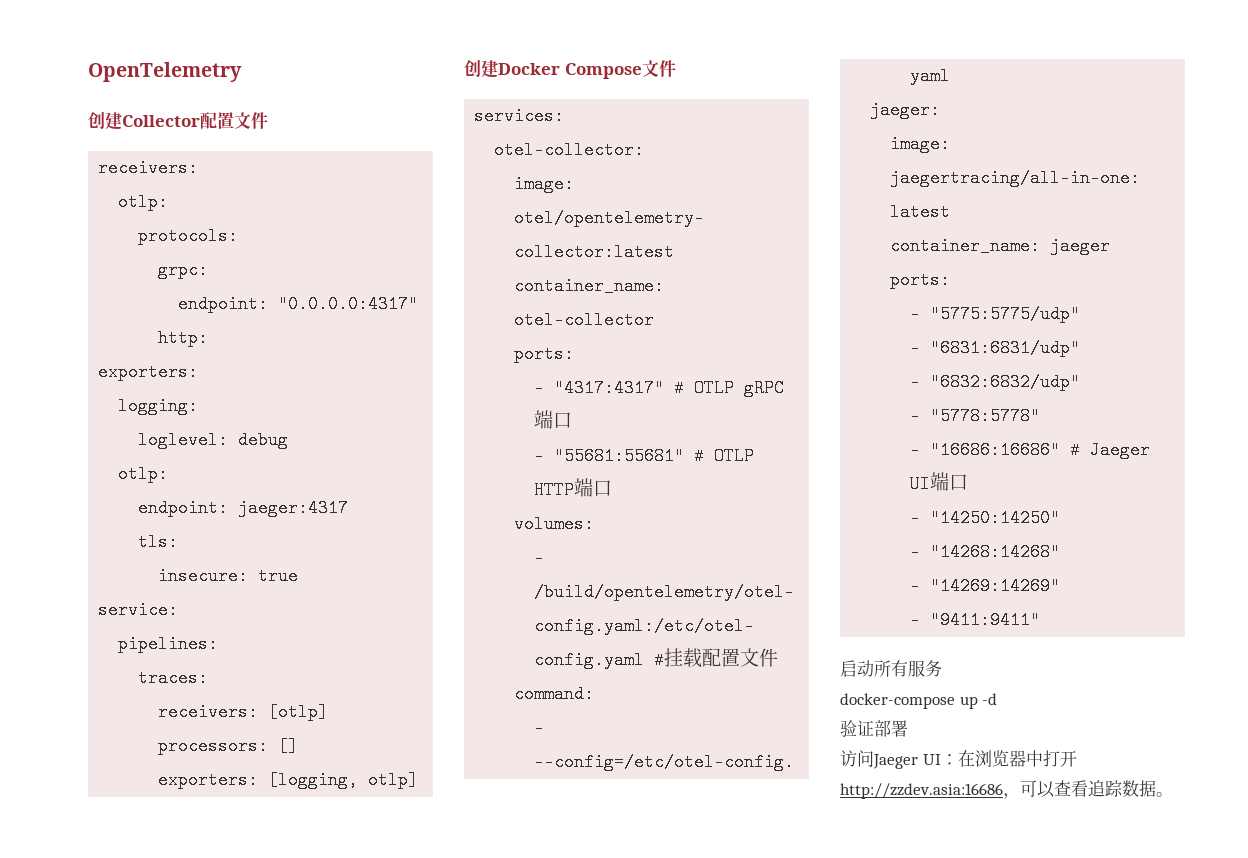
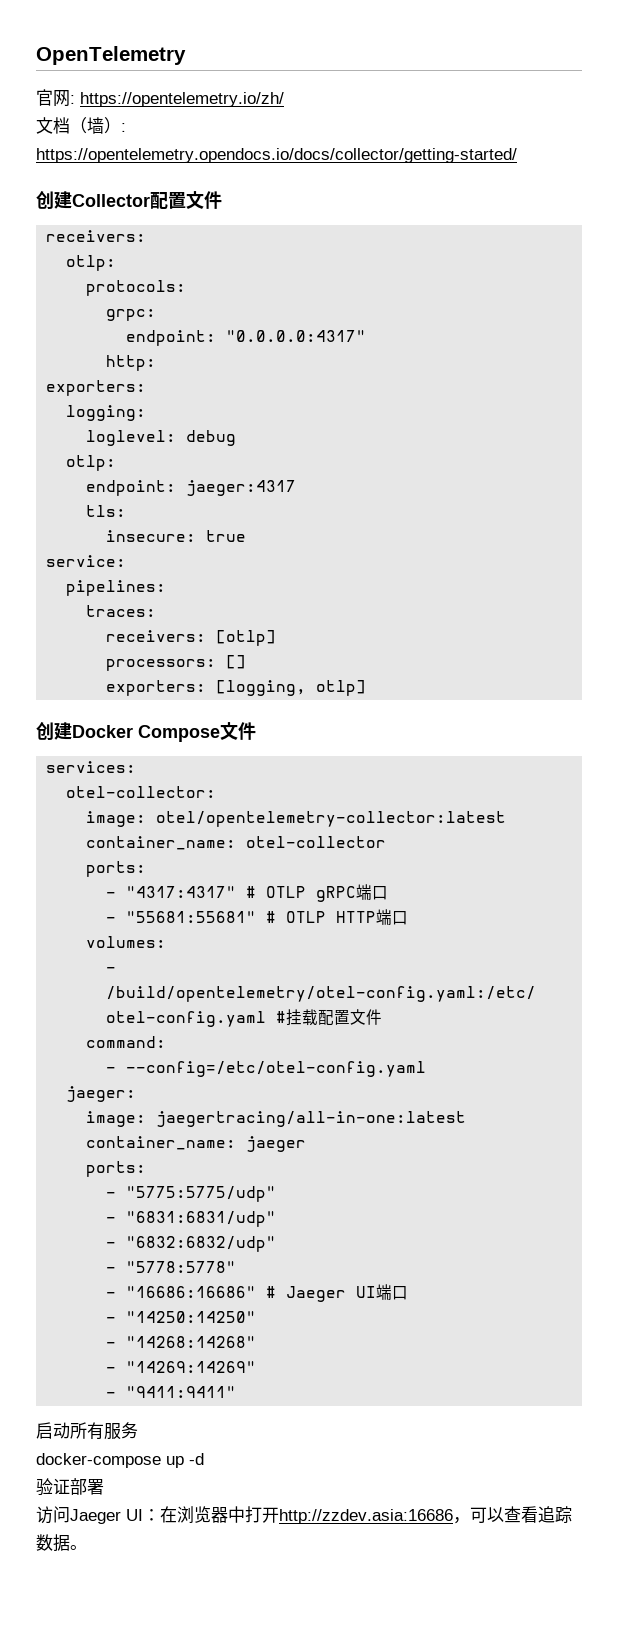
+ 官网: https://opentelemetry.io/zh/
+ 文档（墙）: https://opentelemetry.opendocs.io/docs/collector/getting-started/

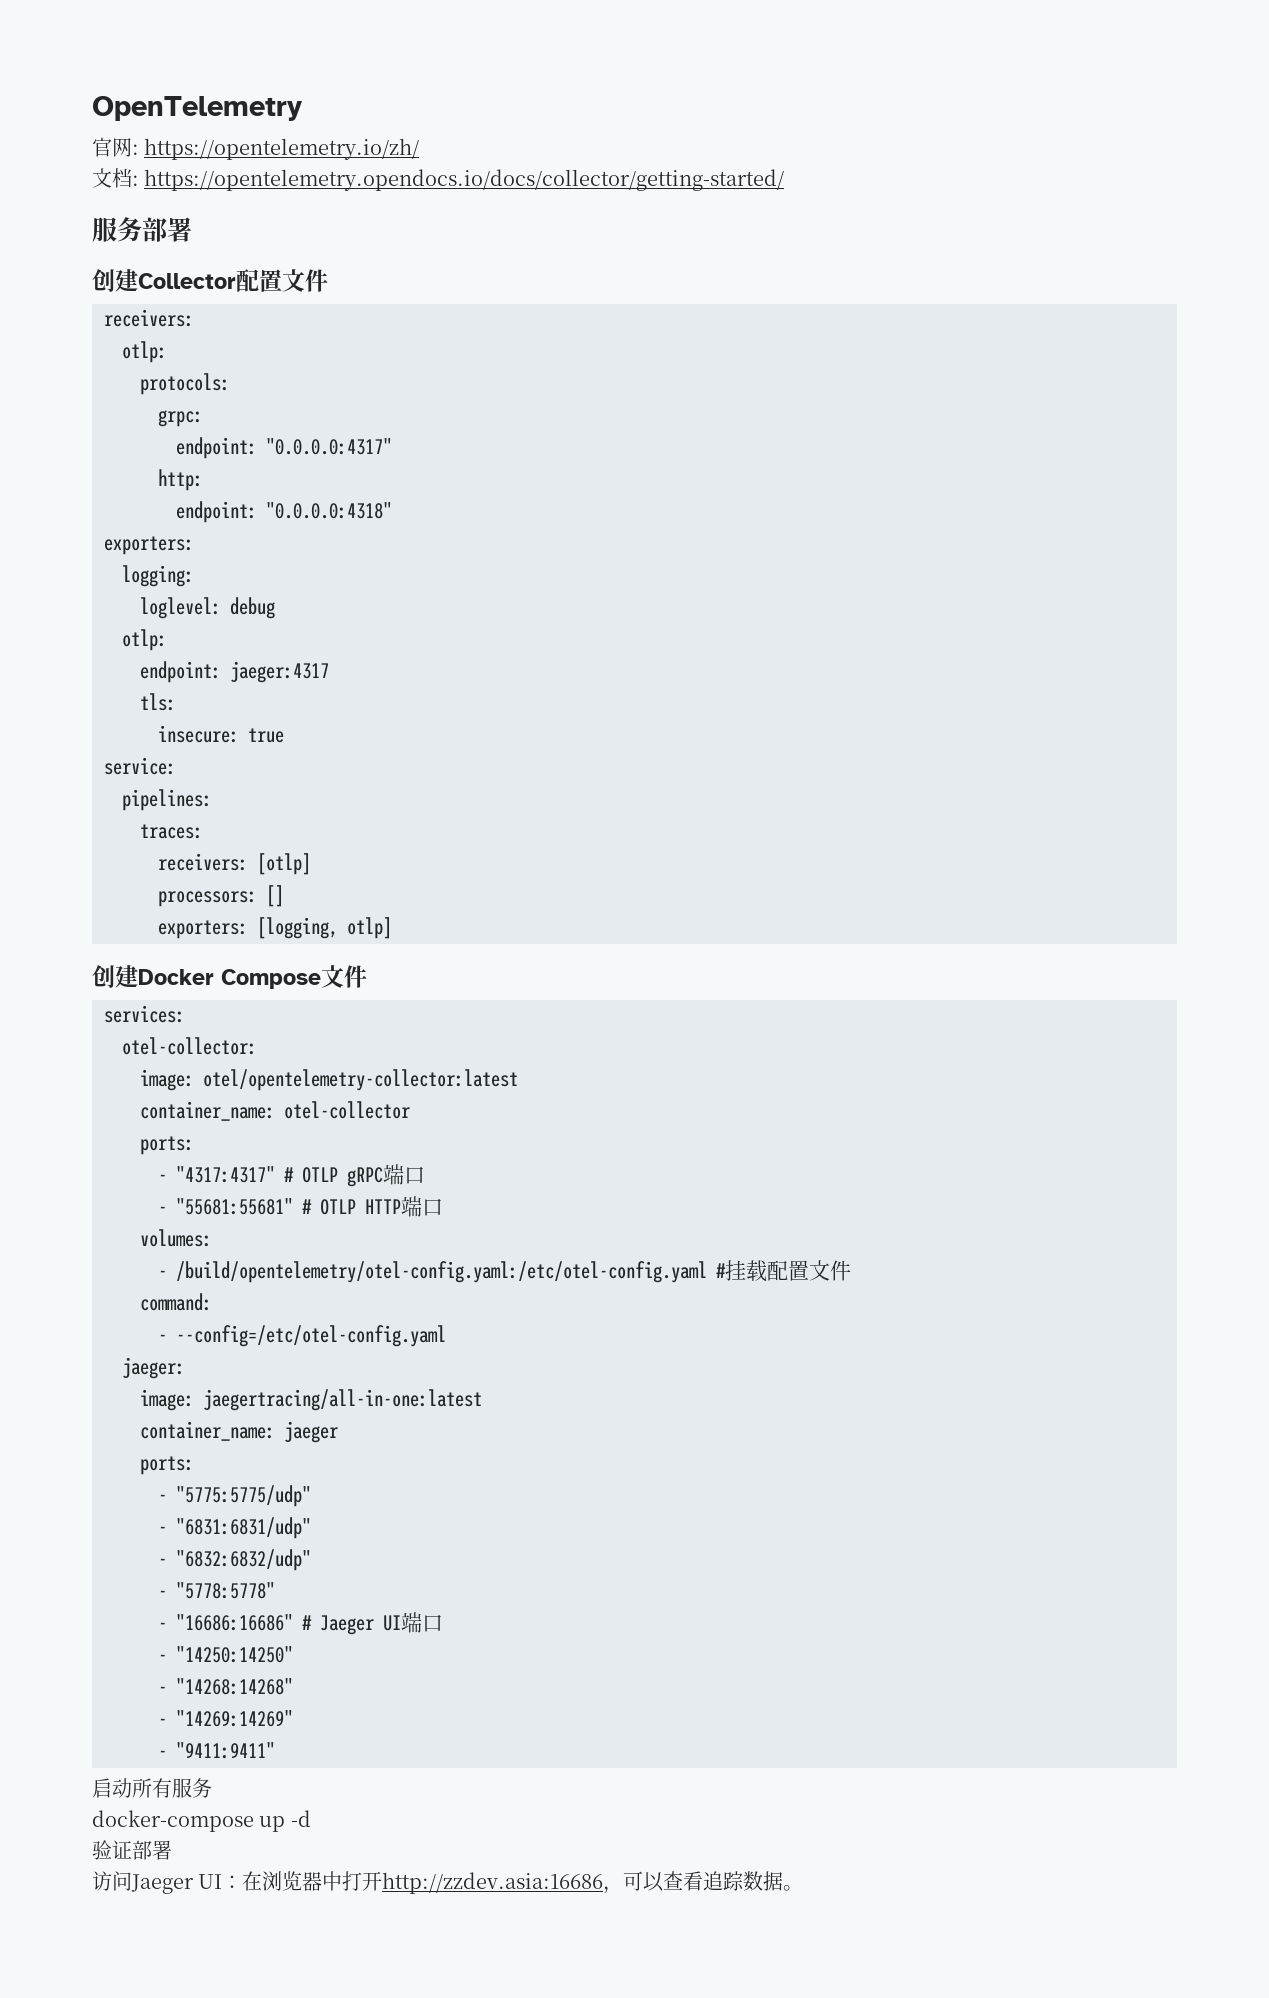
- 文档（墙）: https://opentelemetry.opendocs.io/docs/collector/getting-started/
+ 文档: https://opentelemetry.opendocs.io/docs/collector/getting-started/
+ 服务部署
+ endpoint: "0.0.0.0:4318"

